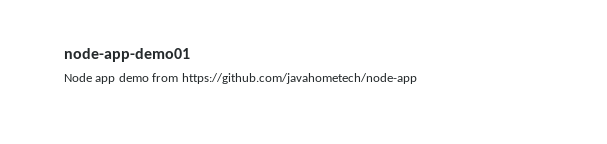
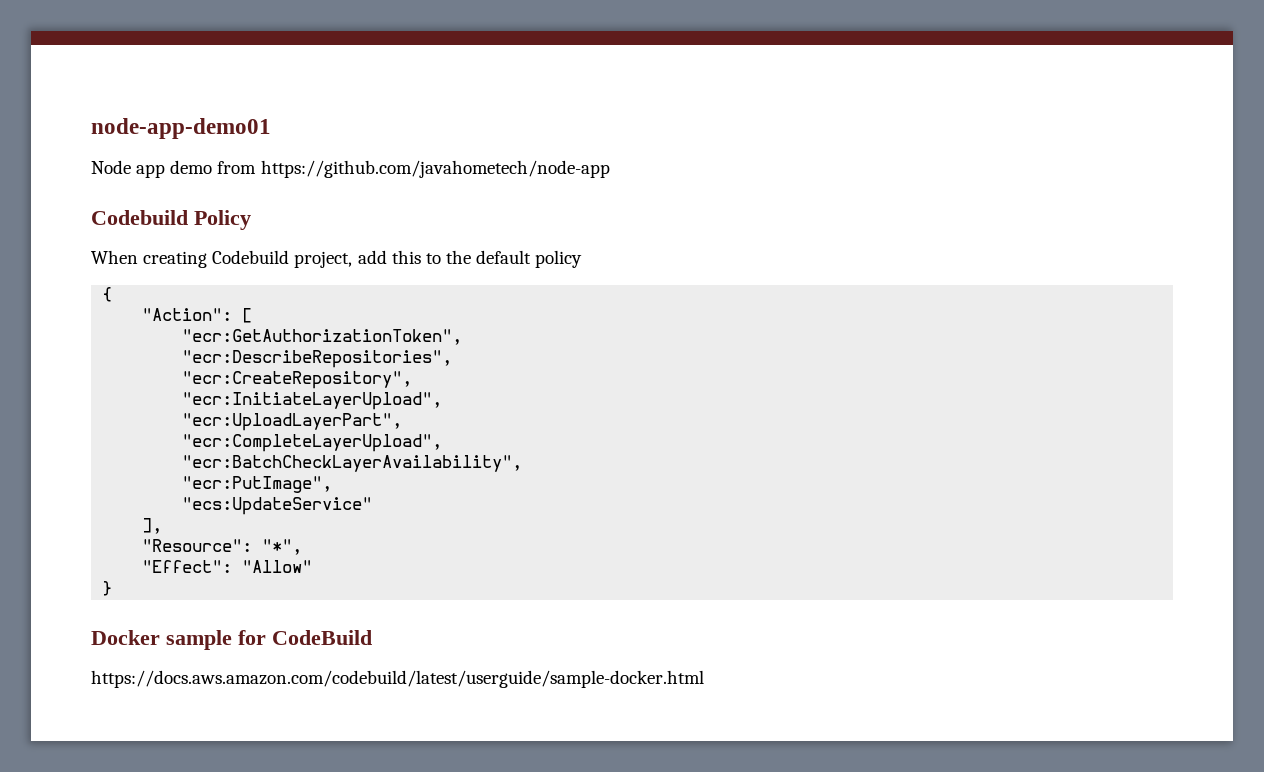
+ Codebuild Policy
+ When creating Codebuild project, add this to the default policy
+ {
+ "Action": [
+ "ecr:GetAuthorizationToken",
+ "ecr:DescribeRepositories",
+ "ecr:CreateRepository",
+ "ecr:InitiateLayerUpload",
+ "ecr:UploadLayerPart",
+ "ecr:CompleteLayerUpload",
+ "ecr:BatchCheckLayerAvailability",
+ "ecr:PutImage",
+ "ecs:UpdateService"
+ ],
+ "Resource": "*",
+ "Effect": "Allow"
+ }
+ Docker sample for CodeBuild
+ https://docs.aws.amazon.com/codebuild/latest/userguide/sample-docker.html

